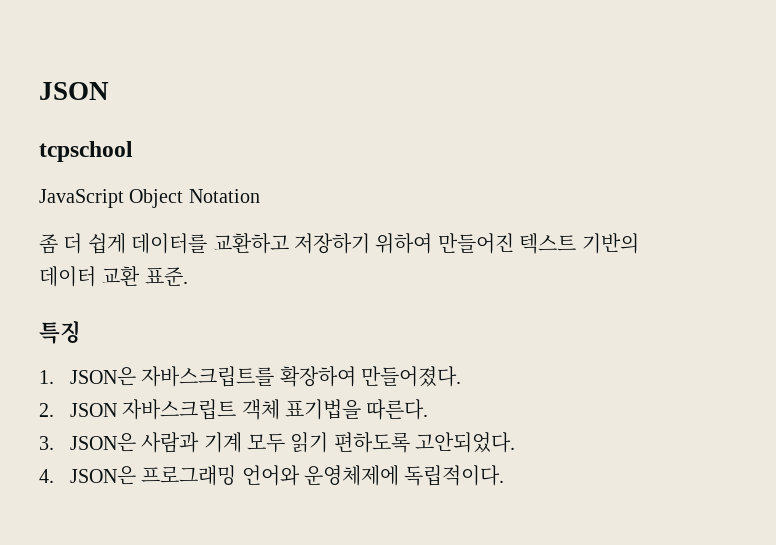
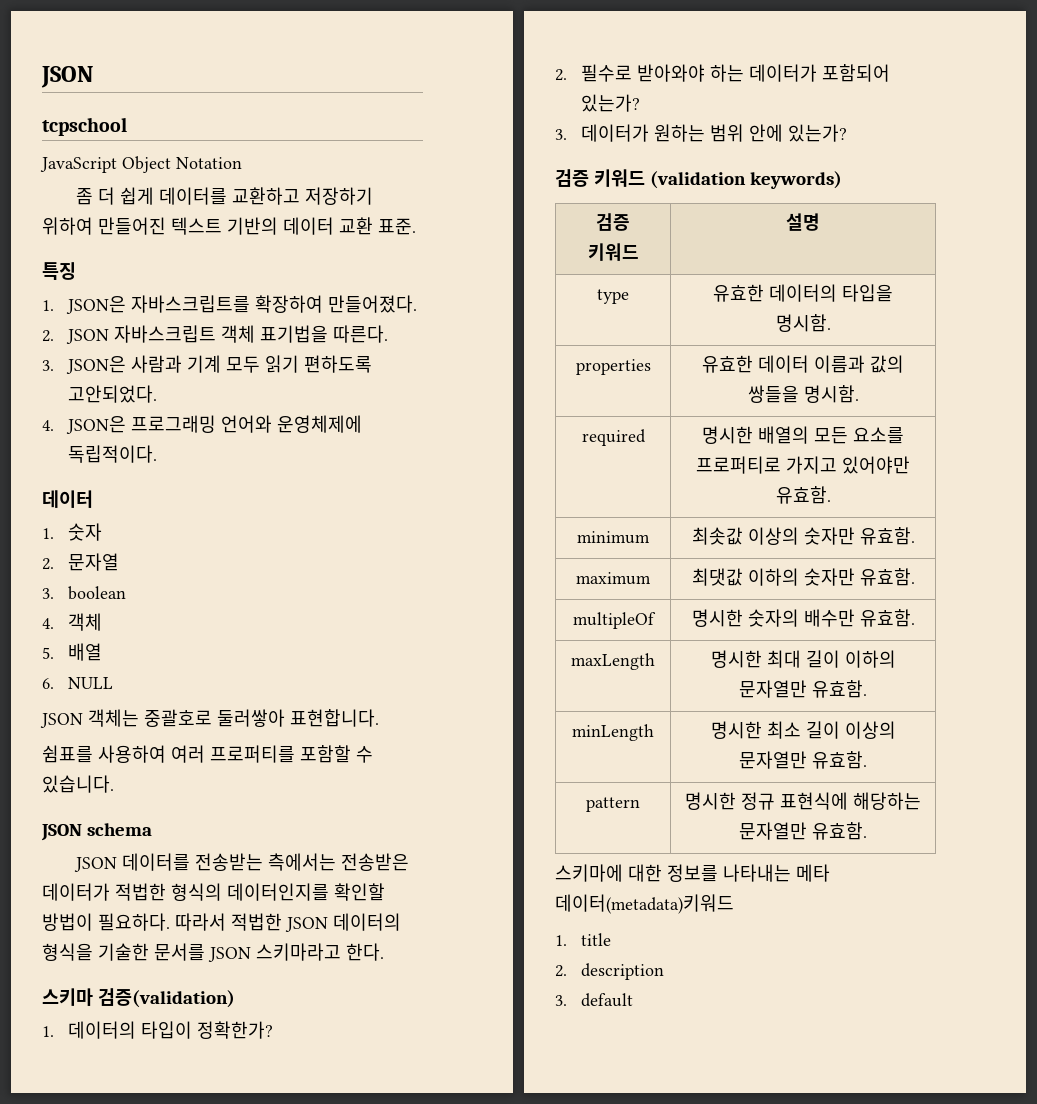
  4. JSON은 프로그래밍 언어와 운영체제에 독립적이다.
+ 데이터
+ 1. 숫자
+ 2. 문자열
+ 3. boolean
+ 4. 객체
+ 5. 배열
+ 6. NULL
+ JSON 객체는 중괄호로 둘러쌓아 표현합니다.
+ 쉼표를 사용하여 여러 프로퍼티를 포함할 수 있습니다.
+ JSON schema
+ JSON 데이터를 전송받는 측에서는 전송받은 데이터가 적법한 형식의 데이터인지를 확인할 방법이 필요하다. 따라서 적법한 JSON 데이터의 형식을 기술한 문서를 JSON 스키마라고 한다.
+ 스키마 검증(validation)
+ 1. 데이터의 타입이 정확한가?
+ 2. 필수로 받아와야 하는 데이터가 포함되어 있는가?
+ 3. 데이터가 원하는 범위 안에 있는가?
+ 검증 키워드 (validation keywords)
+ 검증 키워드 | 설명
+ type | 유효한 데이터의 타입을 명시함.
+ properties | 유효한 데이터 이름과 값의 쌍들을 명시함.
+ required | 명시한 배열의 모든 요소를 프로퍼티로 가지고 있어야만 유효함.
+ minimum | 최솟값 이상의 숫자만 유효함.
+ maximum | 최댓값 이하의 숫자만 유효함.
+ multipleOf | 명시한 숫자의 배수만 유효함.
+ maxLength | 명시한 최대 길이 이하의 문자열만 유효함.
+ minLength | 명시한 최소 길이 이상의 문자열만 유효함.
+ pattern | 명시한 정규 표현식에 해당하는 문자열만 유효함.
+ 스키마에 대한 정보를 나타내는 메타 데이터(metadata)키워드
+ 1. title
+ 2. description
+ 3. default

